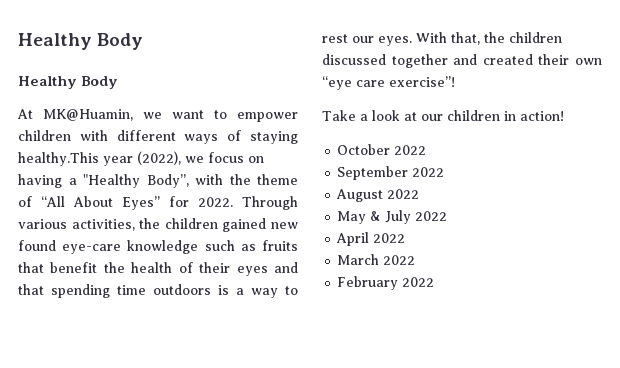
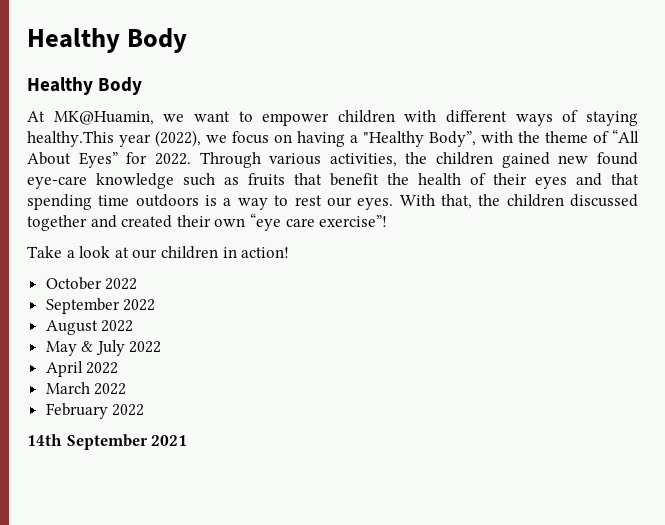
+ 14th September 2021

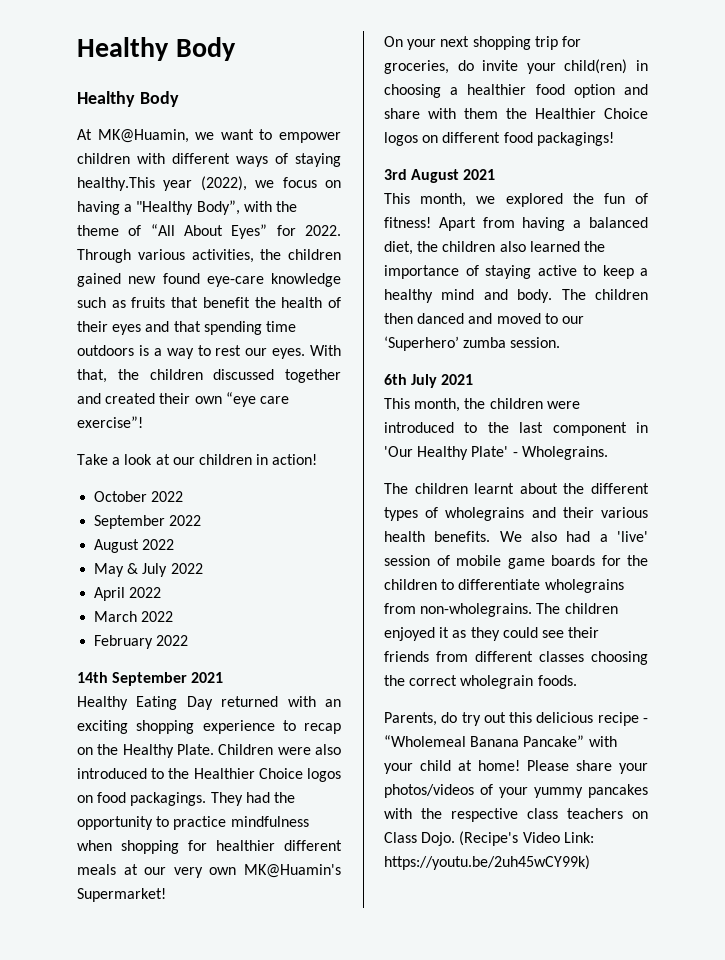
+ Healthy Eating Day returned with an exciting shopping experience to recap on the Healthy Plate. Children were also introduced to the Healthier Choice logos on food packagings. They had the opportunity to practice mindfulness when shopping for healthier different meals at our very own MK@Huamin's Supermarket!
+ On your next shopping trip for groceries, do invite your child(ren) in choosing a healthier food option and share with them the Healthier Choice logos on different food packagings!
+ 3rd August 2021
+ This month, we explored the fun of fitness! Apart from having a balanced diet, the children also learned the importance of staying active to keep a healthy mind and body. The children then danced and moved to our ‘Superhero’ zumba session.
+ 6th July 2021
+ This month, the children were introduced to the last component in 'Our Healthy Plate' - Wholegrains.
+ The children learnt about the different types of wholegrains and their various health benefits. We also had a 'live' session of mobile game boards for the children to differentiate wholegrains from non-wholegrains. The children enjoyed it as they could see their friends from different classes choosing the correct wholegrain foods.
+ Parents, do try out this delicious recipe - “Wholemeal Banana Pancake” with your child at home! Please share your photos/videos of your yummy pancakes with the respective class teachers on Class Dojo. (Recipe's Video Link: https://youtu.be/2uh45wCY99k)

